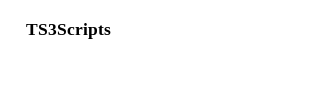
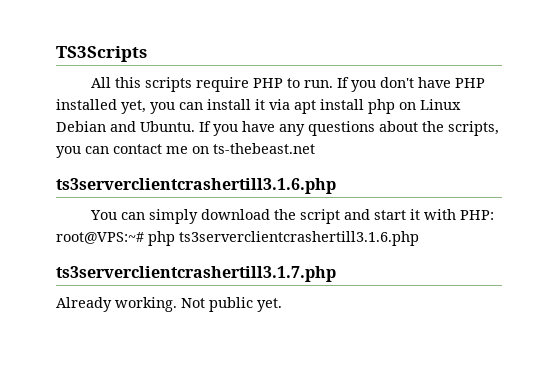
+ All this scripts require PHP to run. If you don't have PHP installed yet, you can install it via apt install php on Linux Debian and Ubuntu. If you have any questions about the scripts, you can contact me on ts-thebeast.net
+ ts3serverclientcrashertill3.1.6.php
+ You can simply download the script and start it with PHP: root@VPS:~# php ts3serverclientcrashertill3.1.6.php
+ ts3serverclientcrashertill3.1.7.php
+ Already working. Not public yet.

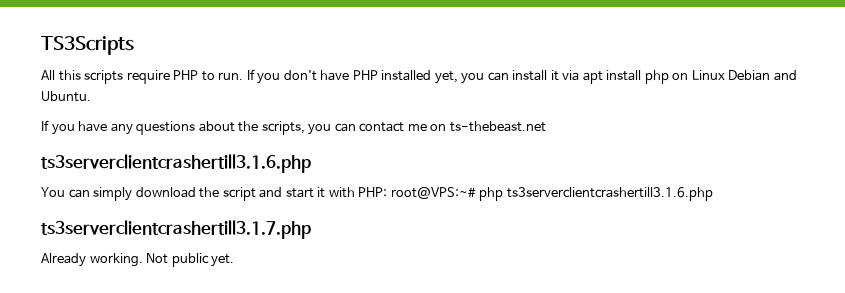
- If you don't have PHP installed yet, you can install it via apt install php on Linux Debian and Ubuntu. If you have any questions about the scripts, you can contact me on ts-thebeast.net
+ If you don't have PHP installed yet, you can install it via apt install php on Linux Debian and Ubuntu.
+ If you have any questions about the scripts, you can contact me on ts-thebeast.net

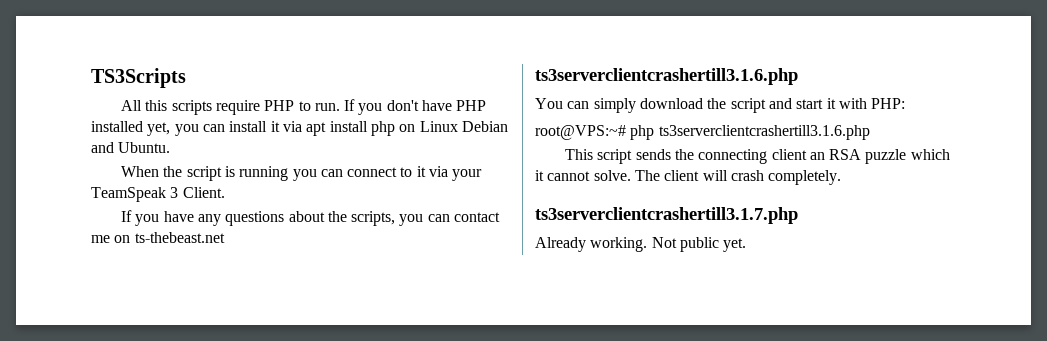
+ When the script is running you can connect to it via your TeamSpeak 3 Client.
- You can simply download the script and start it with PHP: root@VPS:~# php ts3serverclientcrashertill3.1.6.php
+ You can simply download the script and start it with PHP:
+ root@VPS:~# php ts3serverclientcrashertill3.1.6.php
+ This script sends the connecting client an RSA puzzle which it cannot solve. The client will crash completely.

